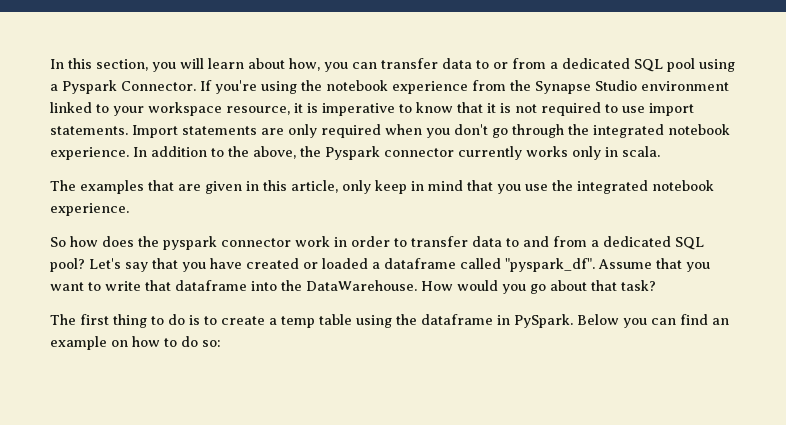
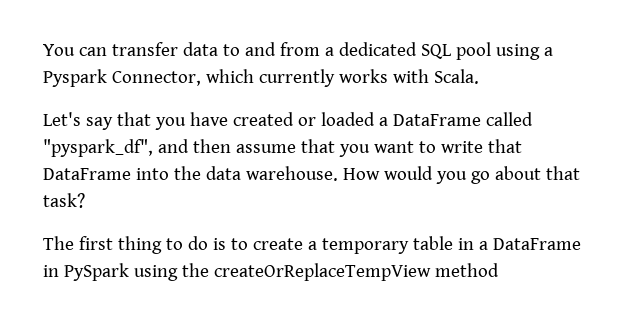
- In this section, you will learn about how, you can transfer data to or from a dedicated SQL pool using a Pyspark Connector. If you're using the notebook experience from the Synapse Studio environment linked to your workspace resource, it is imperative to know that it is not required to use import statements. Import statements are only required when you don't go through the integrated notebook experience. In addition to the above, the Pyspark connector currently works only in scala.
- The examples that are given in this article, only keep in mind that you use the integrated notebook experience.
- So how does the pyspark connector work in order to transfer data to and from a dedicated SQL pool? Let's say that you have created or loaded a dataframe called "pyspark_df". Assume that you want to write that dataframe into the DataWarehouse.
+ You can transfer data to and from a dedicated SQL pool using a Pyspark Connector, which currently works with Scala.
+ Let's say that you have created or loaded a DataFrame called "pyspark_df", and then assume that you want to write that DataFrame into the data warehouse.
- The first thing to do is to create a temp table using the dataframe in PySpark. Below you can find an example on how to do so:
+ The first thing to do is to create a temporary table in a DataFrame in PySpark using the createOrReplaceTempView method

